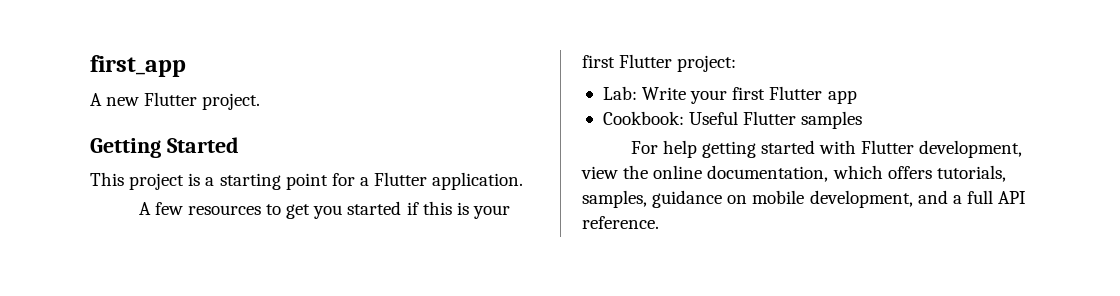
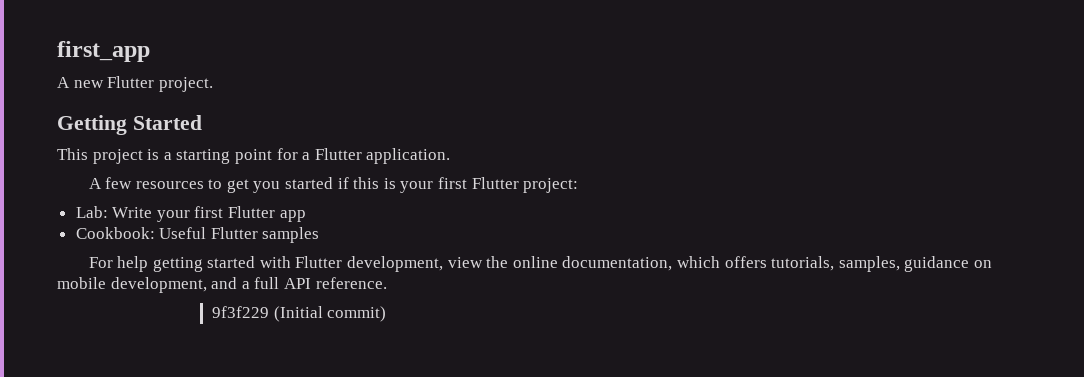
+ 9f3f229 (Initial commit)

